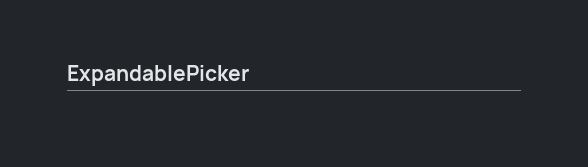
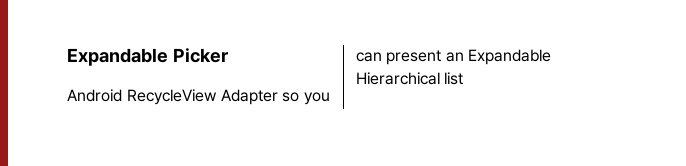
- ExpandablePicker
+ Expandable Picker
+ Android RecycleView Adapter so you can present an Expandable Hierarchical list

